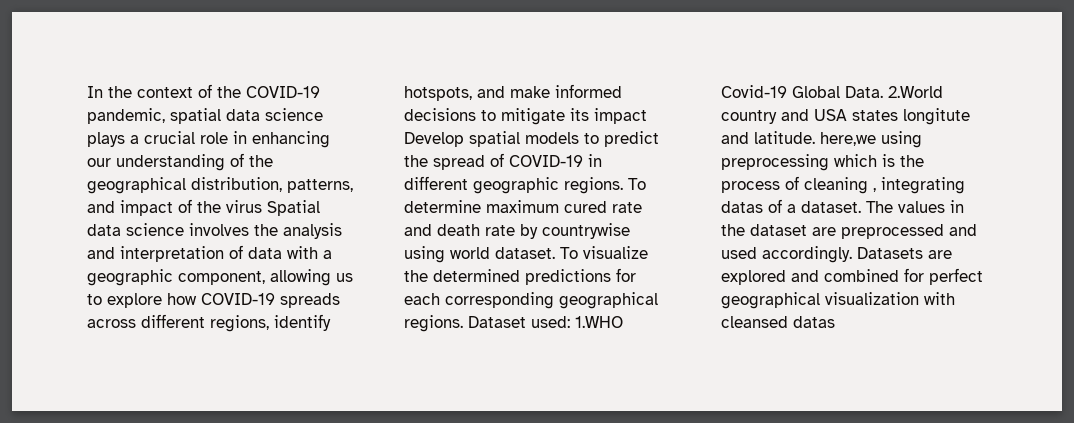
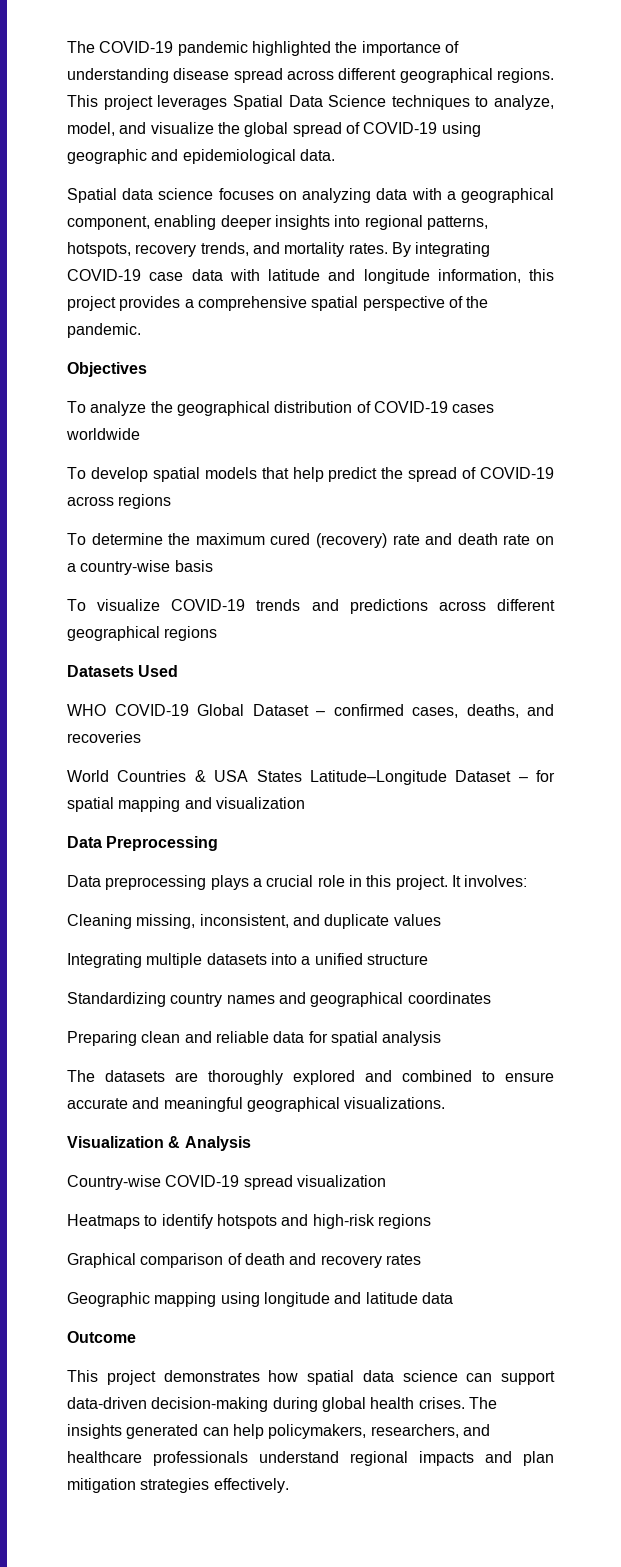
- In the context of the COVID-19 pandemic, spatial data science plays a crucial role in enhancing our understanding of the geographical distribution, patterns, and impact of the virus Spatial data science involves the analysis and interpretation of data with a geographic component, allowing us to explore how COVID-19 spreads across different regions, identify hotspots, and make informed decisions to mitigate its impact Develop spatial models to predict the spread of COVID-19 in different geographic regions. To determine maximum cured rate and death rate by countrywise using world dataset. To visualize the determined predictions for each corresponding geographical regions. Dataset used: 1.WHO Covid-19 Global Data. 2.World country and USA states longitute and latitude. here,we using preprocessing which is the process of cleaning , integrating datas of a dataset. The values in the dataset are preprocessed and used accordingly. Datasets are explored and combined for perfect geographical visualization with cleansed datas
+ The COVID-19 pandemic highlighted the importance of understanding disease spread across different geographical regions. This project leverages Spatial Data Science techniques to analyze, model, and visualize the global spread of COVID-19 using geographic and epidemiological data.
+ Spatial data science focuses on analyzing data with a geographical component, enabling deeper insights into regional patterns, hotspots, recovery trends, and mortality rates. By integrating COVID-19 case data with latitude and longitude information, this project provides a comprehensive spatial perspective of the pandemic.
+ Objectives
+ To analyze the geographical distribution of COVID-19 cases worldwide
+ To develop spatial models that help predict the spread of COVID-19 across regions
+ To determine the maximum cured (recovery) rate and death rate on a country-wise basis
+ To visualize COVID-19 trends and predictions across different geographical regions
+ Datasets Used
+ WHO COVID-19 Global Dataset – confirmed cases, deaths, and recoveries
+ World Countries & USA States Latitude–Longitude Dataset – for spatial mapping and visualization
+ Data Preprocessing
+ Data preprocessing plays a crucial role in this project. It involves:
+ Cleaning missing, inconsistent, and duplicate values
+ Integrating multiple datasets into a unified structure
+ Standardizing country names and geographical coordinates
+ Preparing clean and reliable data for spatial analysis
+ The datasets are thoroughly explored and combined to ensure accurate and meaningful geographical visualizations.
+ Visualization & Analysis
+ Country-wise COVID-19 spread visualization
+ Heatmaps to identify hotspots and high-risk regions
+ Graphical comparison of death and recovery rates
+ Geographic mapping using longitude and latitude data
+ Outcome
+ This project demonstrates how spatial data science can support data-driven decision-making during global health crises. The insights generated can help policymakers, researchers, and healthcare professionals understand regional impacts and plan mitigation strategies effectively.

